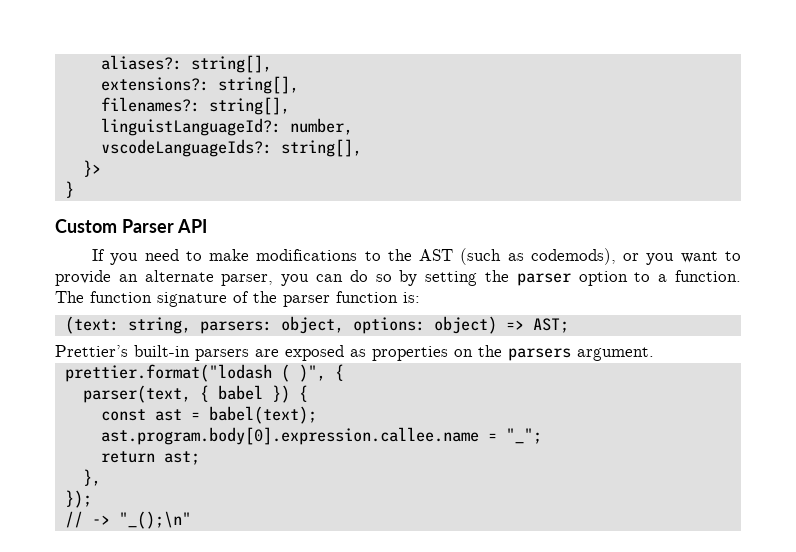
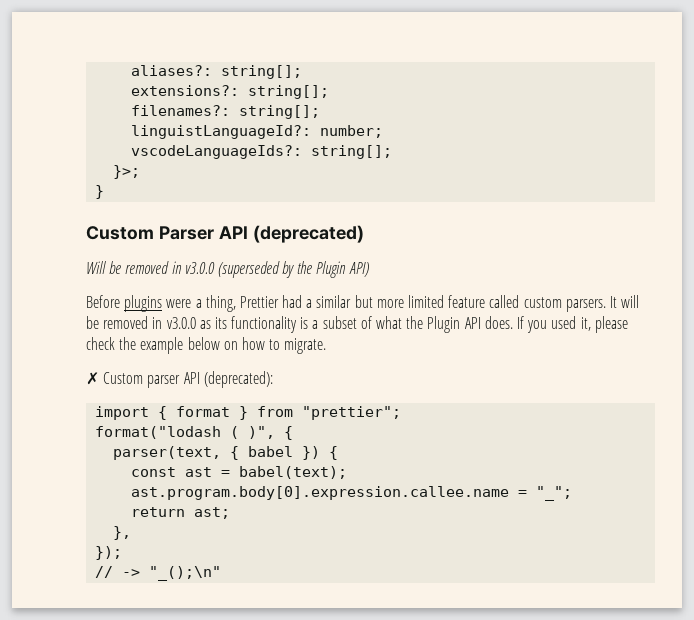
- aliases?: string[],
+ aliases?: string[];
- extensions?: string[],
+ extensions?: string[];
- filenames?: string[],
+ filenames?: string[];
- linguistLanguageId?: number,
+ linguistLanguageId?: number;
- vscodeLanguageIds?: string[],
- }>
+ vscodeLanguageIds?: string[];
+ }>;
- Custom Parser API
- If you need to make modifications to the AST (such as codemods), or you want to provide an alternate parser, you can do so by setting the parser option to a function. The function signature of the parser function is:
- (text: string, parsers: object, options: object) => AST;
- Prettier’s built-in parsers are exposed as properties on the parsers argument.
- prettier.format("lodash ( )", {
+ Custom Parser API (deprecated)
+ Will be removed in v3.0.0 (superseded by the Plugin API)
+ Before plugins were a thing, Prettier had a similar but more limited feature called custom parsers. It will be removed in v3.0.0 as its functionality is a subset of what the Plugin API does. If you used it, please check the example below on how to migrate.
+ ✗ Custom parser API (deprecated):
+ import { format } from "prettier";
+ format("lodash ( )", {

